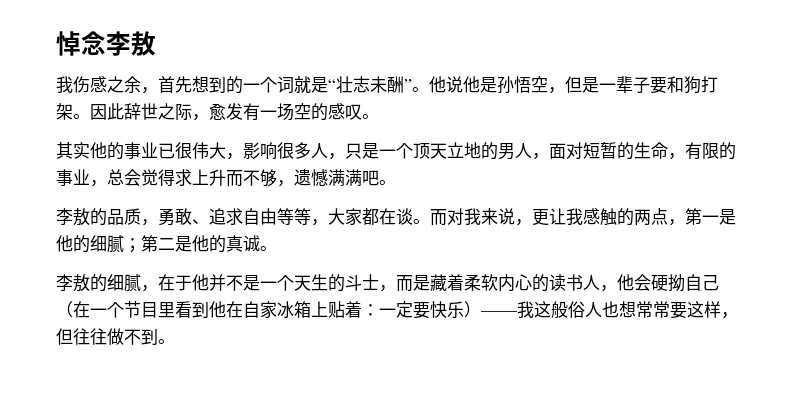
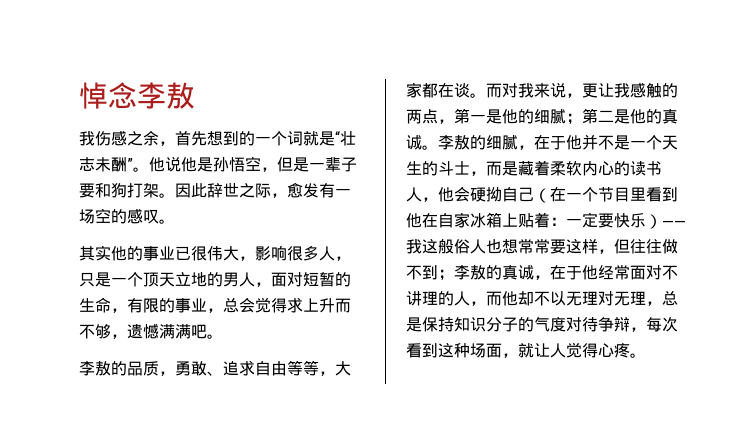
- 而对我来说，更让我感触的两点，第一是他的细腻；第二是他的真诚。
- 李敖的细腻，在于他并不是一个天生的斗士，而是藏着柔软内心的读书人，他会硬拗自己（在一个节目里看到他在自家冰箱上贴着：一定要快乐）——我这般俗人也想常常要这样，但往往做不到。
+ 而对我来说，更让我感触的两点，第一是他的细腻；第二是他的真诚。李敖的细腻，在于他并不是一个天生的斗士，而是藏着柔软内心的读书人，他会硬拗自己（在一个节目里看到他在自家冰箱上贴着：一定要快乐）——我这般俗人也想常常要这样，但往往做不到；李敖的真诚，在于他经常面对不讲理的人，而他却不以无理对无理，总是保持知识分子的气度对待争辩，每次看到这种场面，就让人觉得心疼。

